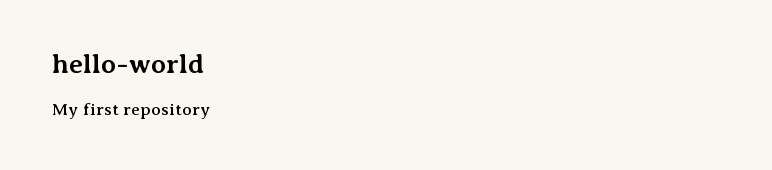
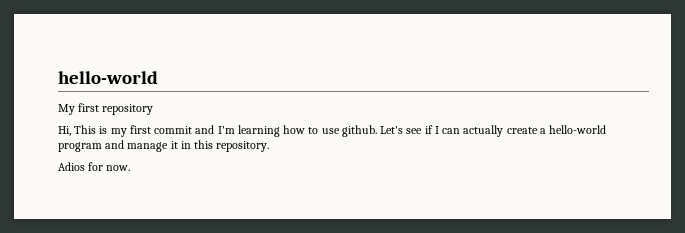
+ Hi, This is my first commit and I'm learning how to use github. Let's see if I can actually create a hello-world program and manage it in this repository.
+ Adios for now.

